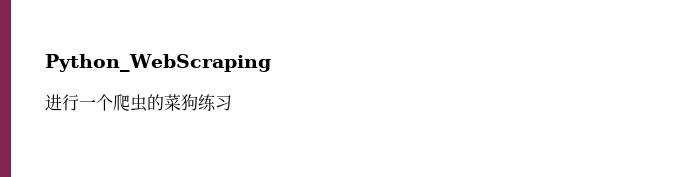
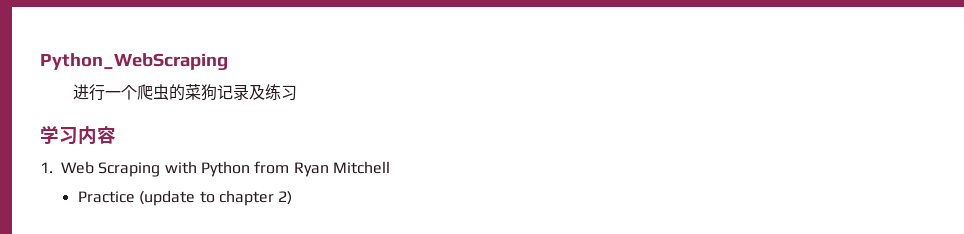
- 进行一个爬虫的菜狗练习
+ 进行一个爬虫的菜狗记录及练习
+ 学习内容
+ 1. Web Scraping with Python from Ryan Mitchell
+ Practice (update to chapter 2)

